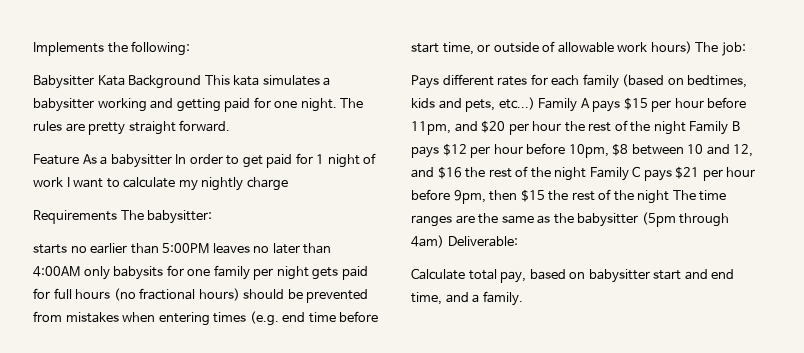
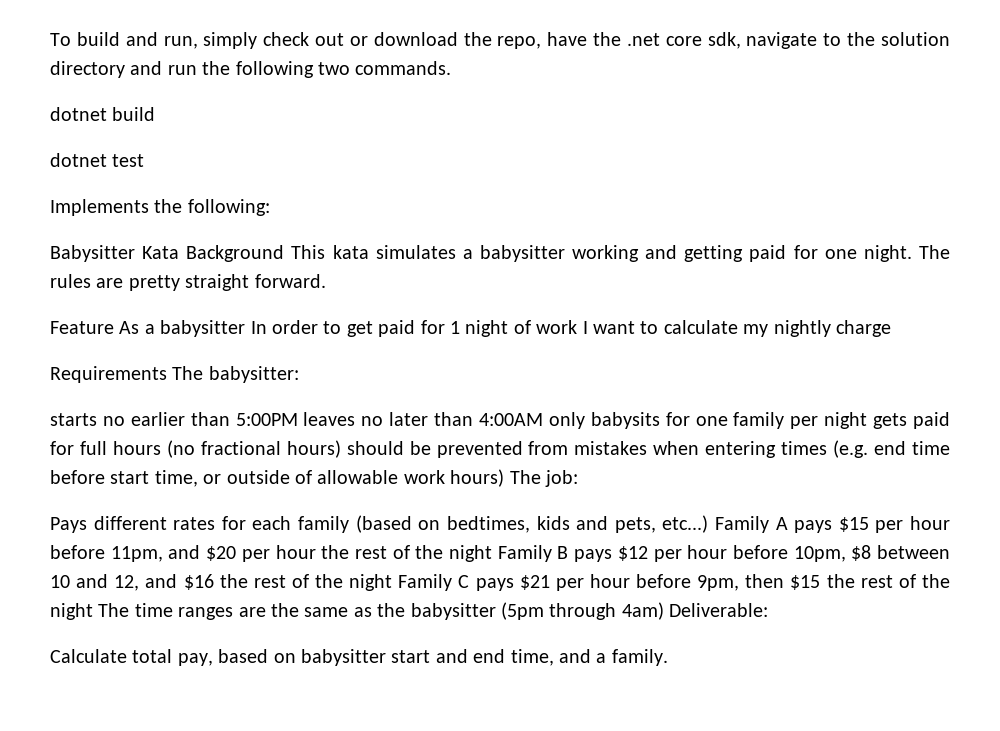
+ To build and run, simply check out or download the repo, have the .net core sdk, navigate to the solution directory and run the following two commands.
+ dotnet build
+ dotnet test

